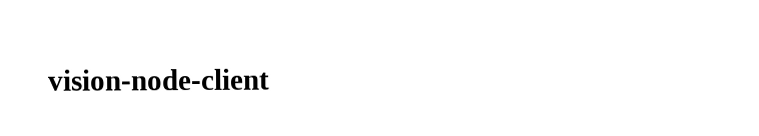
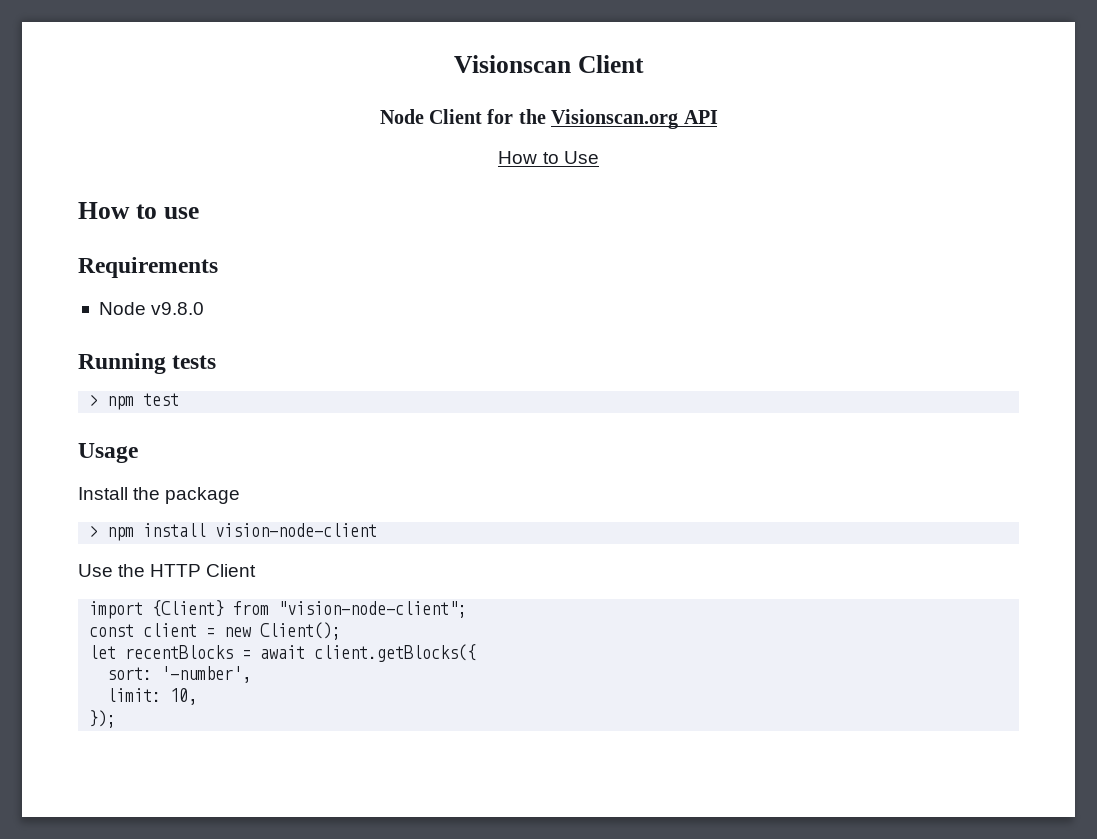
- vision-node-client
+ Visionscan Client
+ Node Client for the Visionscan.org API
+ How to Use
+ How to use
+ Requirements
+ Node v9.8.0
+ Running tests
+ > npm test
+ Usage
+ Install the package
+ > npm install vision-node-client
+ Use the HTTP Client
+ import {Client} from "vision-node-client";
+ const client = new Client();
+ let recentBlocks = await client.getBlocks({
+ sort: '-number',
+ limit: 10,
+ });

